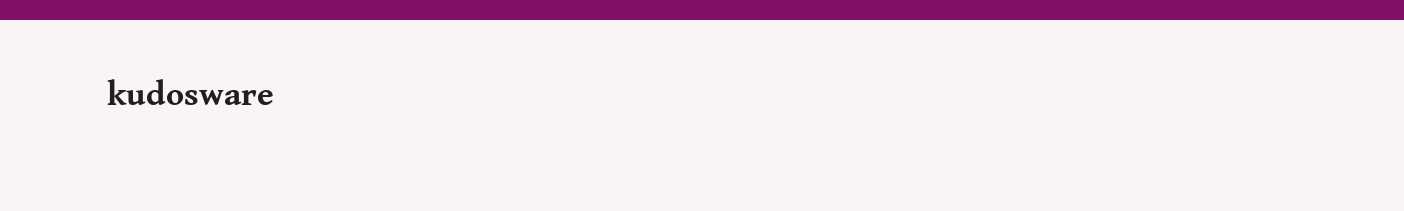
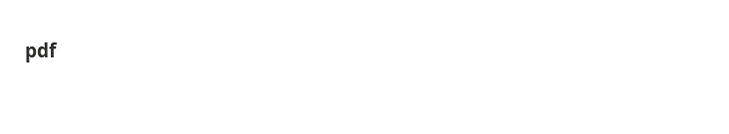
- kudosware
+ pdf

